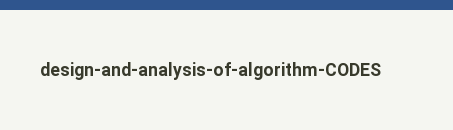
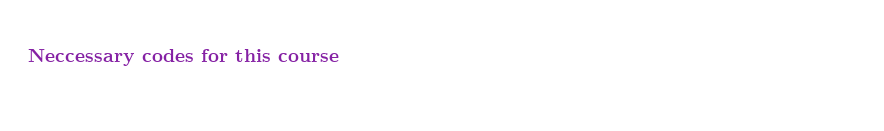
- design-and-analysis-of-algorithm-CODES
+ Neccessary codes for this course

